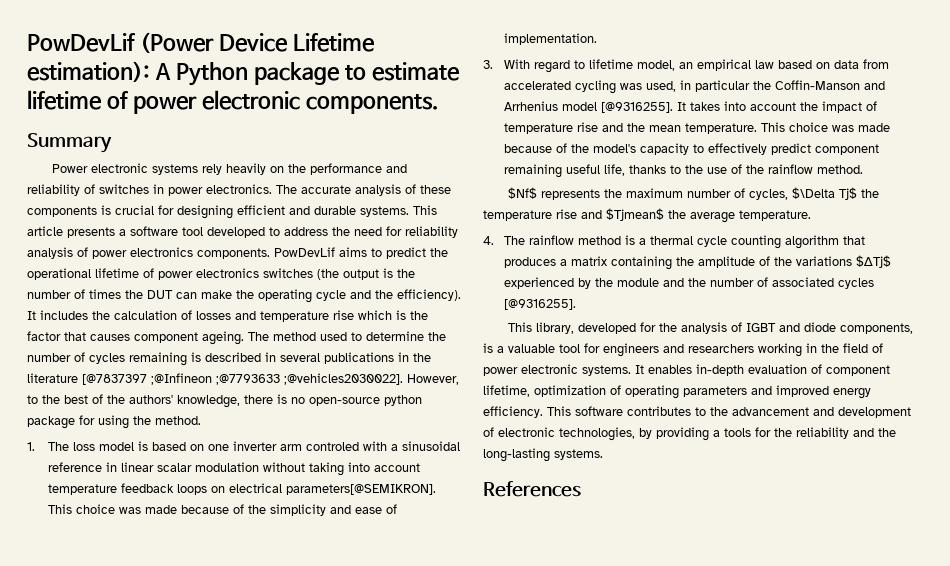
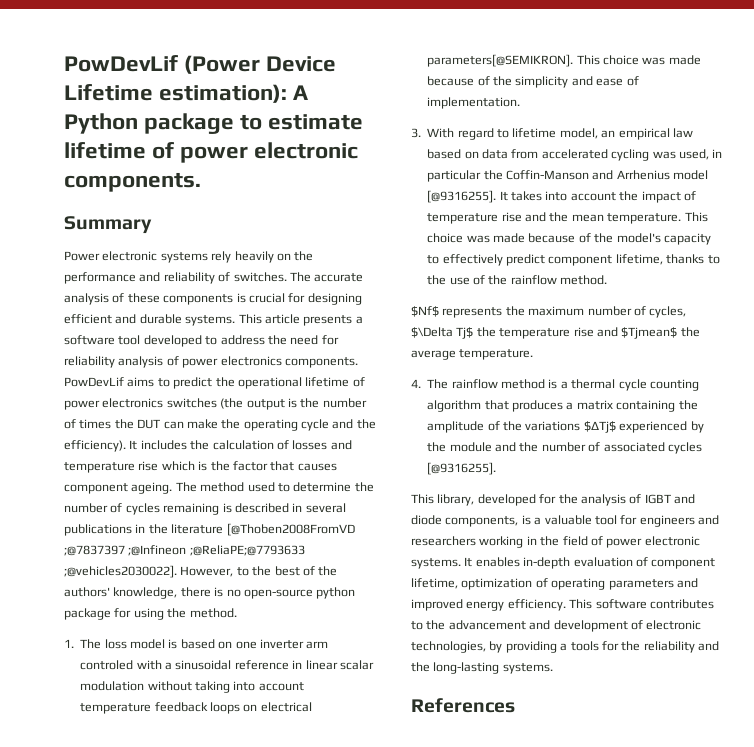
- Power electronic systems rely heavily on the performance and reliability of switches in power electronics.
+ Power electronic systems rely heavily on the performance and reliability of switches.
- The method used to determine the number of cycles remaining is described in several publications in the literature [@7837397 ;@Infineon ;@7793633 ;@vehicles2030022].
+ The method used to determine the number of cycles remaining is described in several publications in the literature [@Thoben2008FromVD ;@7837397 ;@Infineon ;@ReliaPE;@7793633 ;@vehicles2030022].
- This choice was made because of the model's capacity to effectively predict component remaining useful life, thanks to the use of the rainflow method.
+ This choice was made because of the model's capacity to effectively predict component lifetime, thanks to the use of the rainflow method.

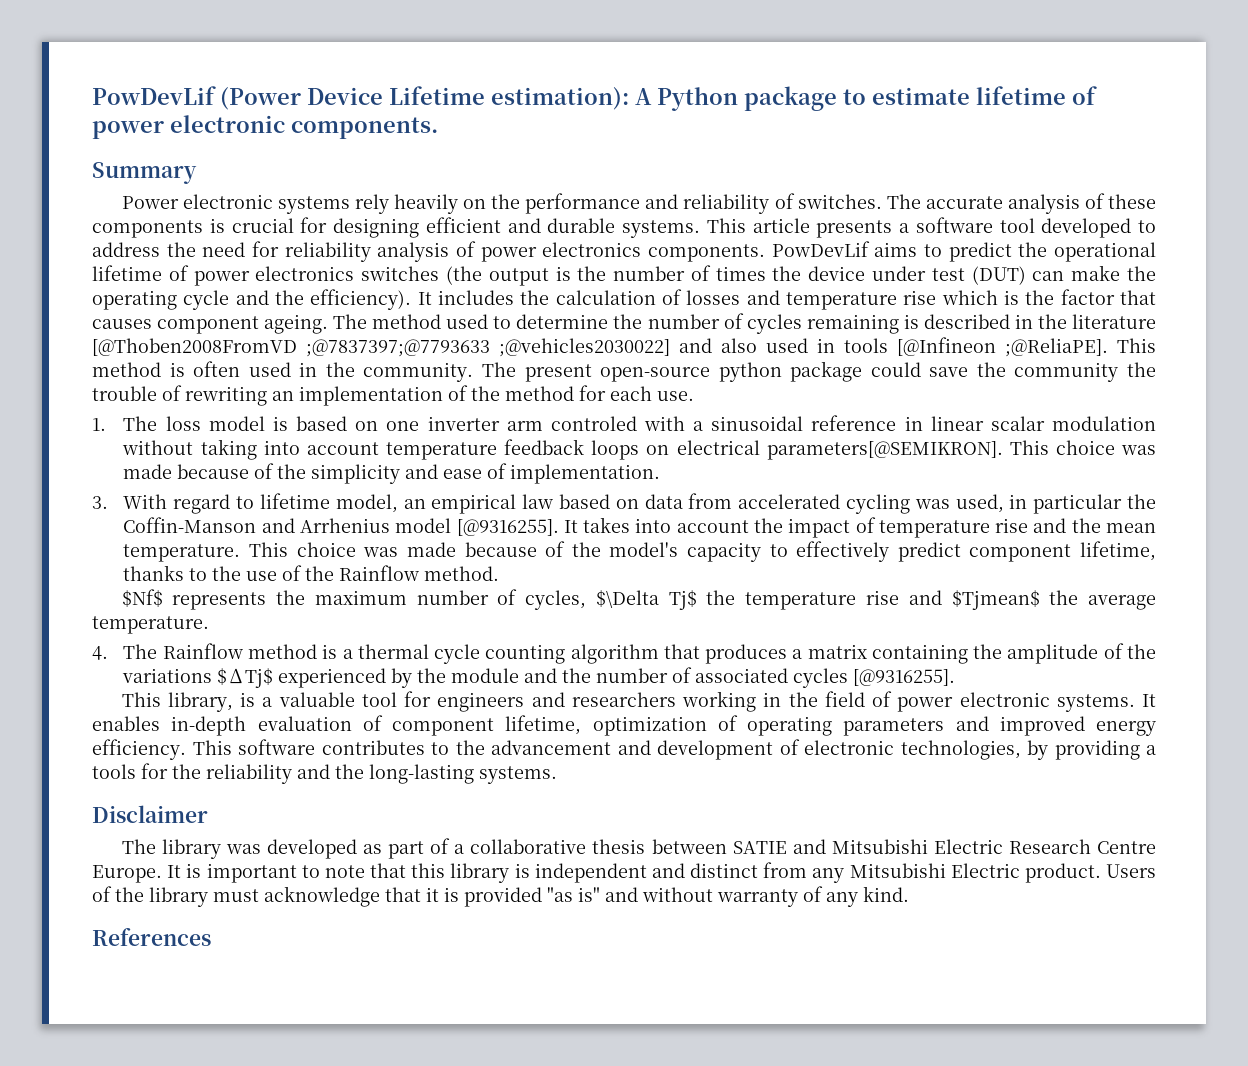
- PowDevLif aims to predict the operational lifetime of power electronics switches (the output is the number of times the DUT can make the operating cycle and the efficiency).
+ PowDevLif aims to predict the operational lifetime of power electronics switches (the output is the number of times the device under test (DUT) can make the operating cycle and the efficiency).
- The method used to determine the number of cycles remaining is described in several publications in the literature [@Thoben2008FromVD ;@7837397 ;@Infineon ;@ReliaPE;@7793633 ;@vehicles2030022]. However, to the best of the authors' knowledge, there is no open-source python package for using the method.
+ The method used to determine the number of cycles remaining is described in the literature [@Thoben2008FromVD ;@7837397;@7793633 ;@vehicles2030022] and also used in tools [@Infineon ;@ReliaPE]. This method is often used in the community. The present open-source python package could save the community the trouble of rewriting an implementation of the method for each use.
- This choice was made because of the model's capacity to effectively predict component lifetime, thanks to the use of the rainflow method.
+ This choice was made because of the model's capacity to effectively predict component lifetime, thanks to the use of the Rainflow method.
- 4. The rainflow method is a thermal cycle counting algorithm that produces a matrix containing the amplitude of the variations $∆Tj$ experienced by the module and the number of associated cycles [@9316255].
+ 4. The Rainflow method is a thermal cycle counting algorithm that produces a matrix containing the amplitude of the variations $∆Tj$ experienced by the module and the number of associated cycles [@9316255].
- This library, developed for the analysis of IGBT and diode components, is a valuable tool for engineers and researchers working in the field of power electronic systems.
+ This library, is a valuable tool for engineers and researchers working in the field of power electronic systems.
+ Disclaimer
+ The library was developed as part of a collaborative thesis between SATIE and Mitsubishi Electric Research Centre Europe. It is important to note that this library is independent and distinct from any Mitsubishi Electric product. Users of the library must acknowledge that it is provided "as is" and without warranty of any kind.

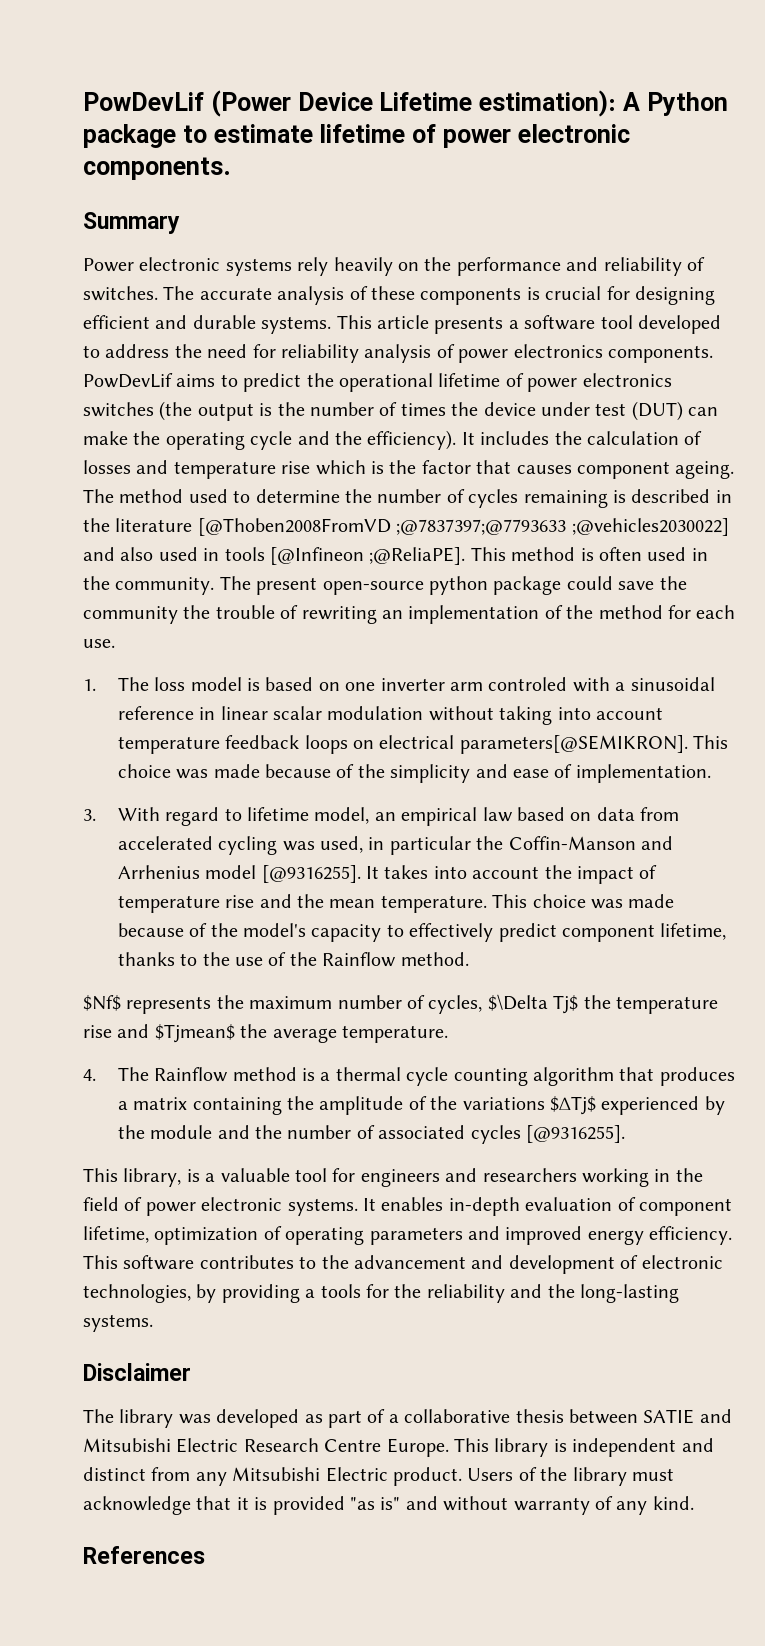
- It is important to note that this library is independent and distinct from any Mitsubishi Electric product.
+ This library is independent and distinct from any Mitsubishi Electric product.

